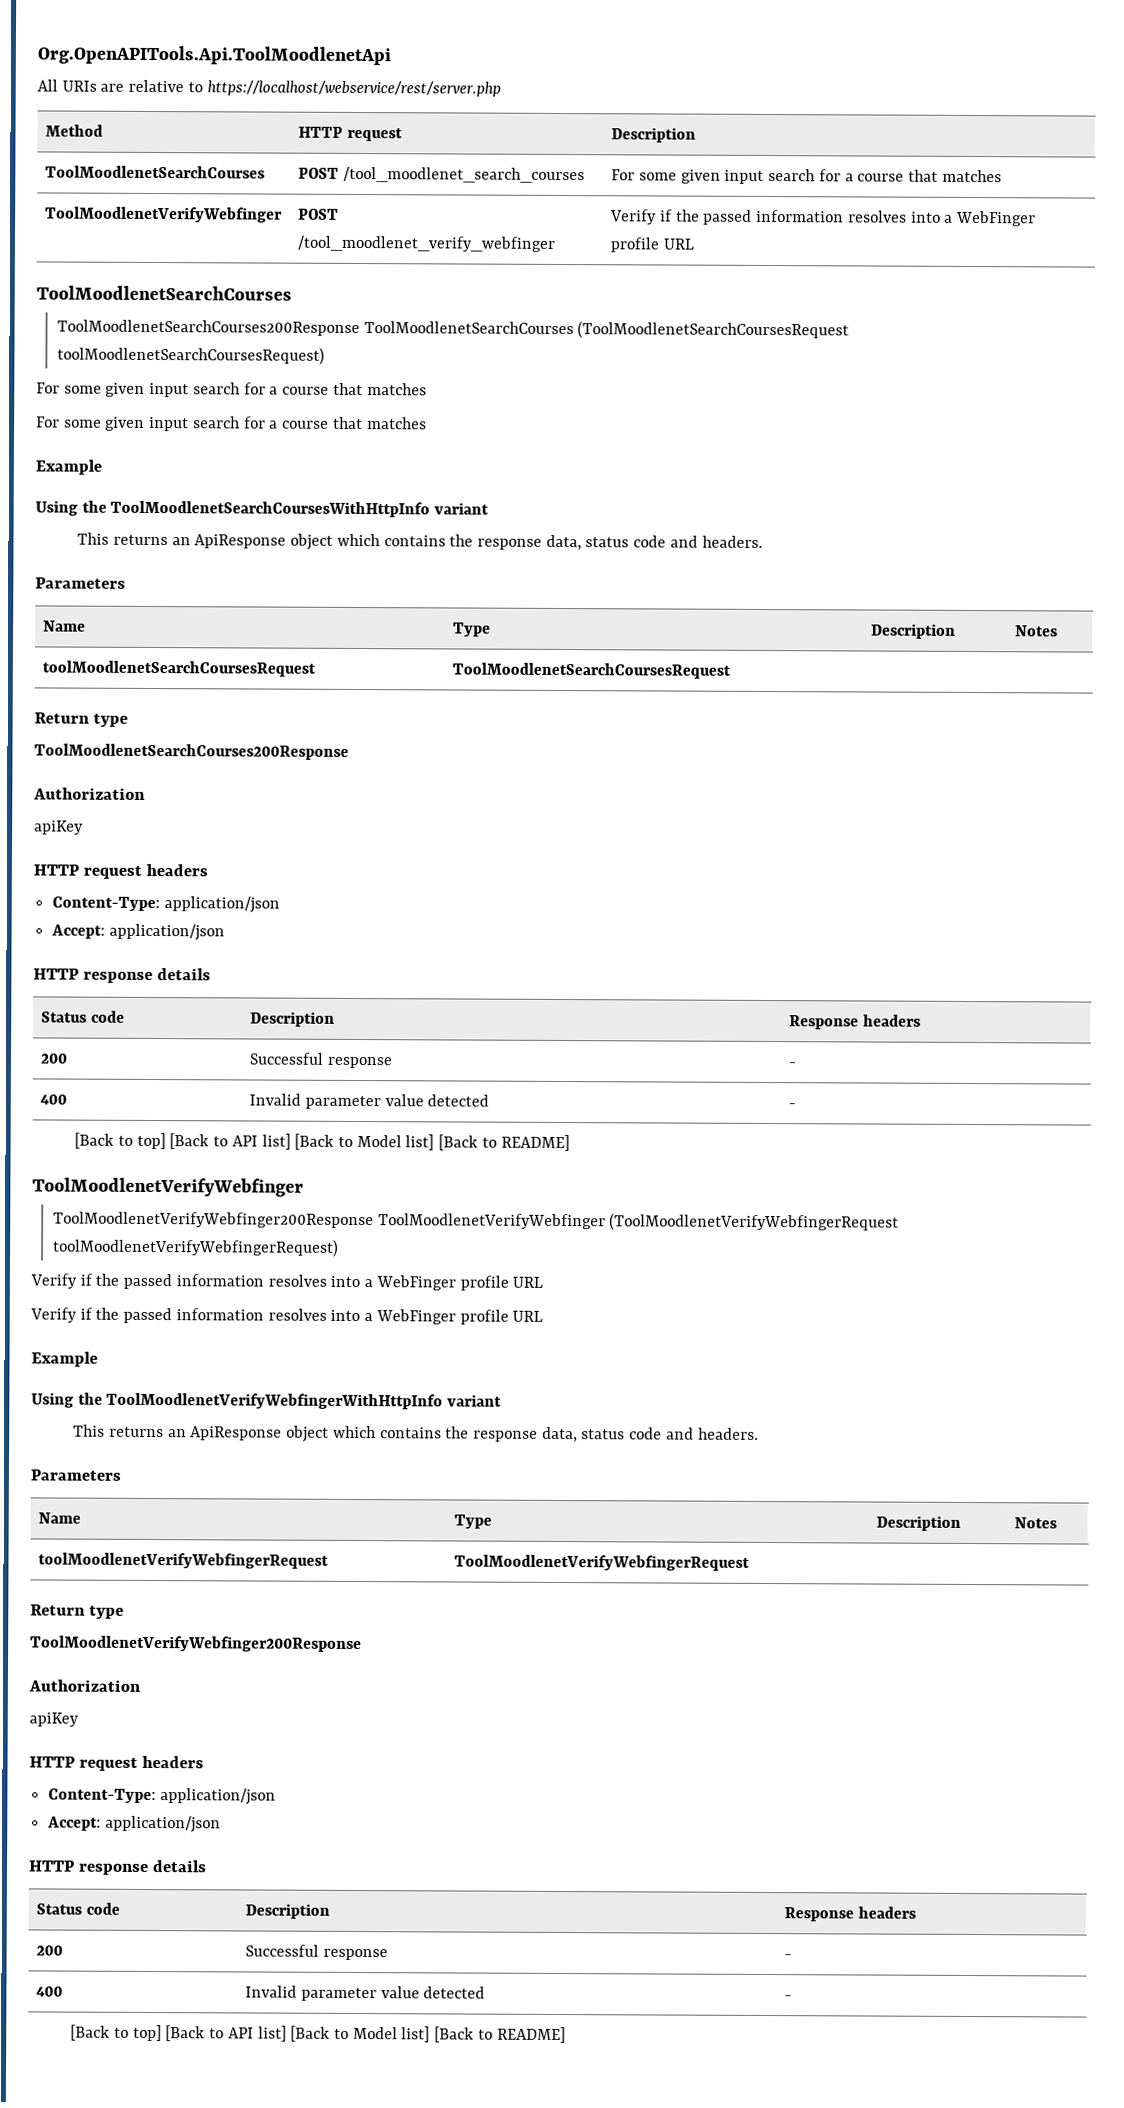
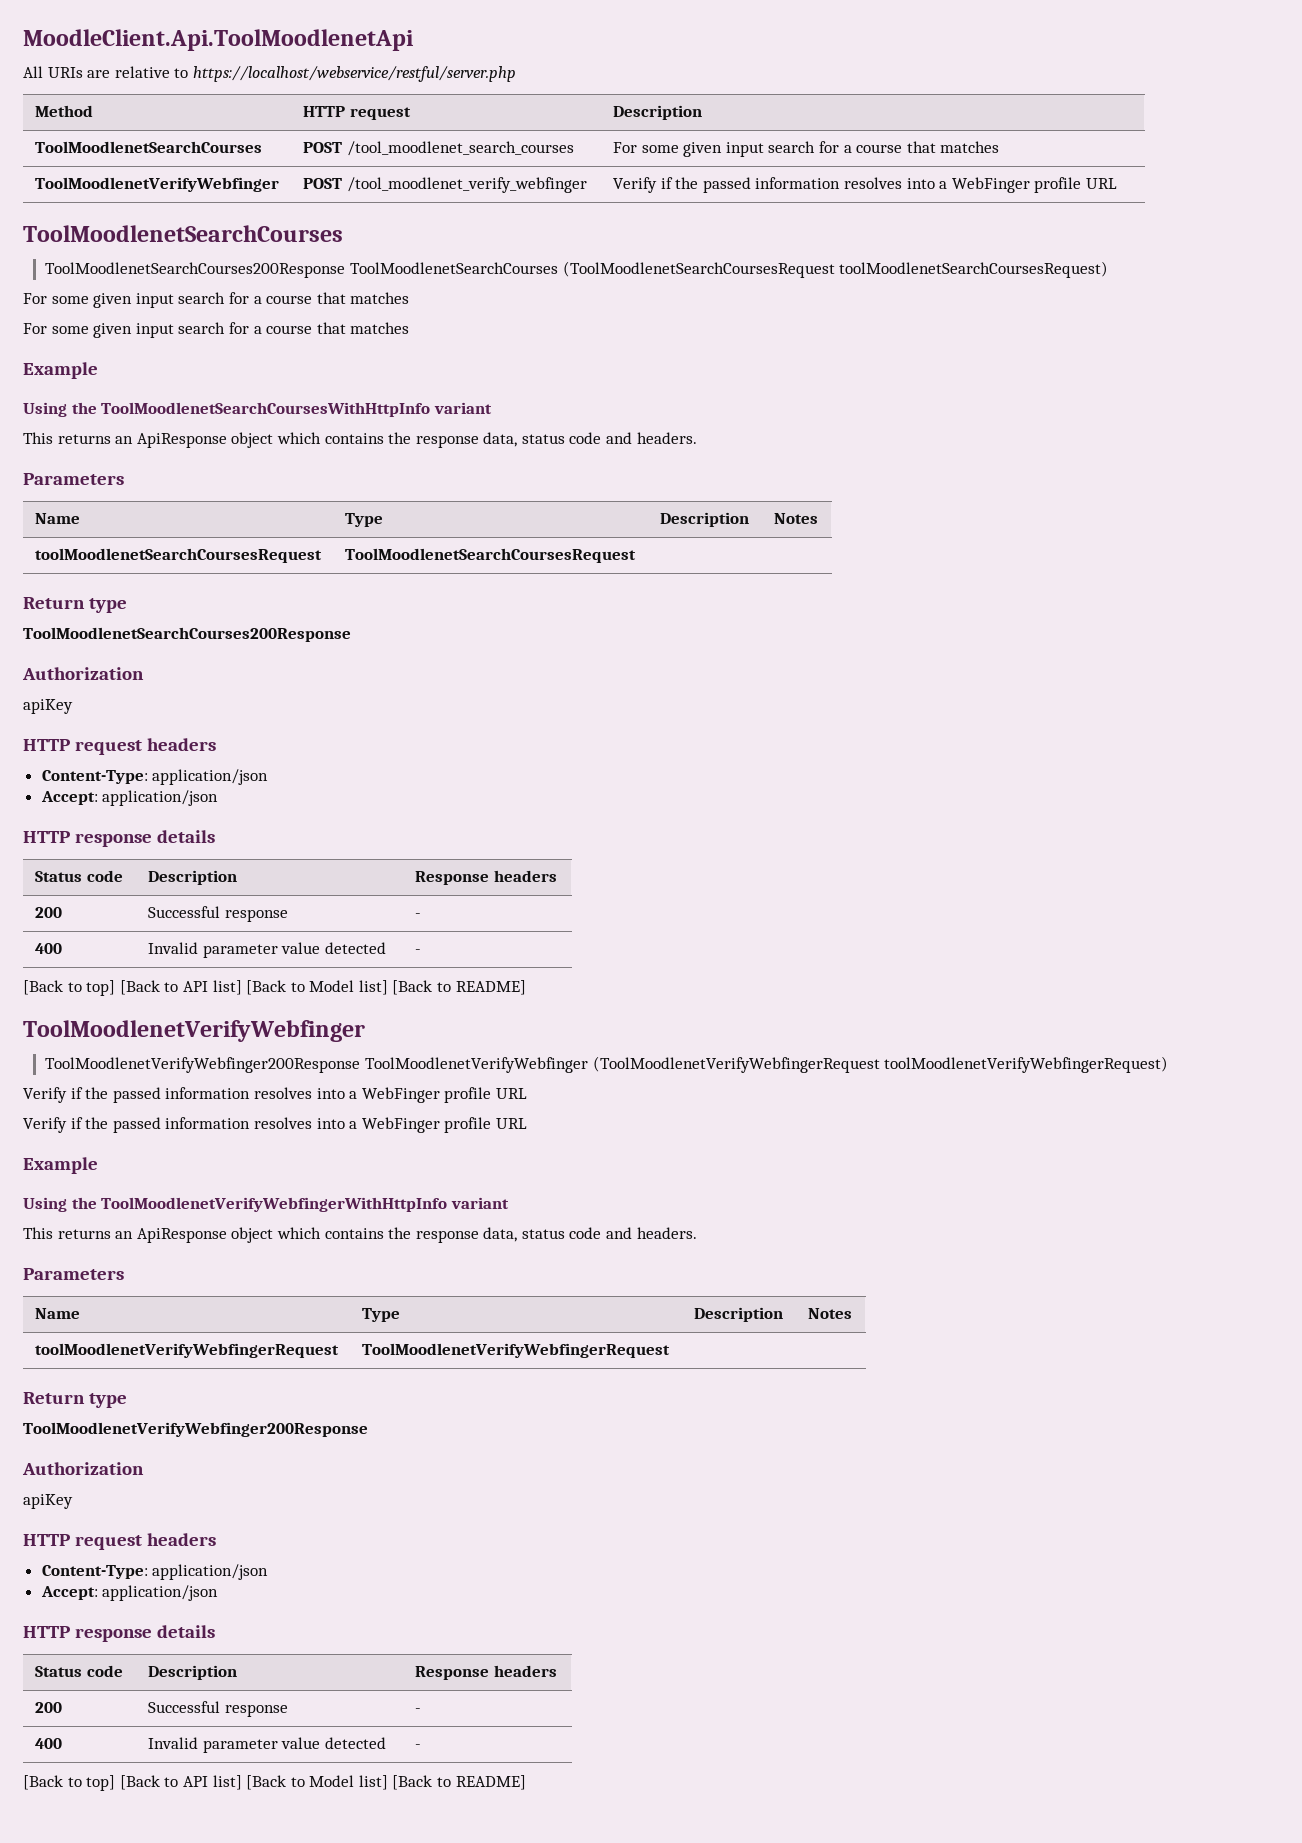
- Org.OpenAPITools.Api.ToolMoodlenetApi
+ MoodleClient.Api.ToolMoodlenetApi
- All URIs are relative to https://localhost/webservice/rest/server.php
+ All URIs are relative to https://localhost/webservice/restful/server.php

